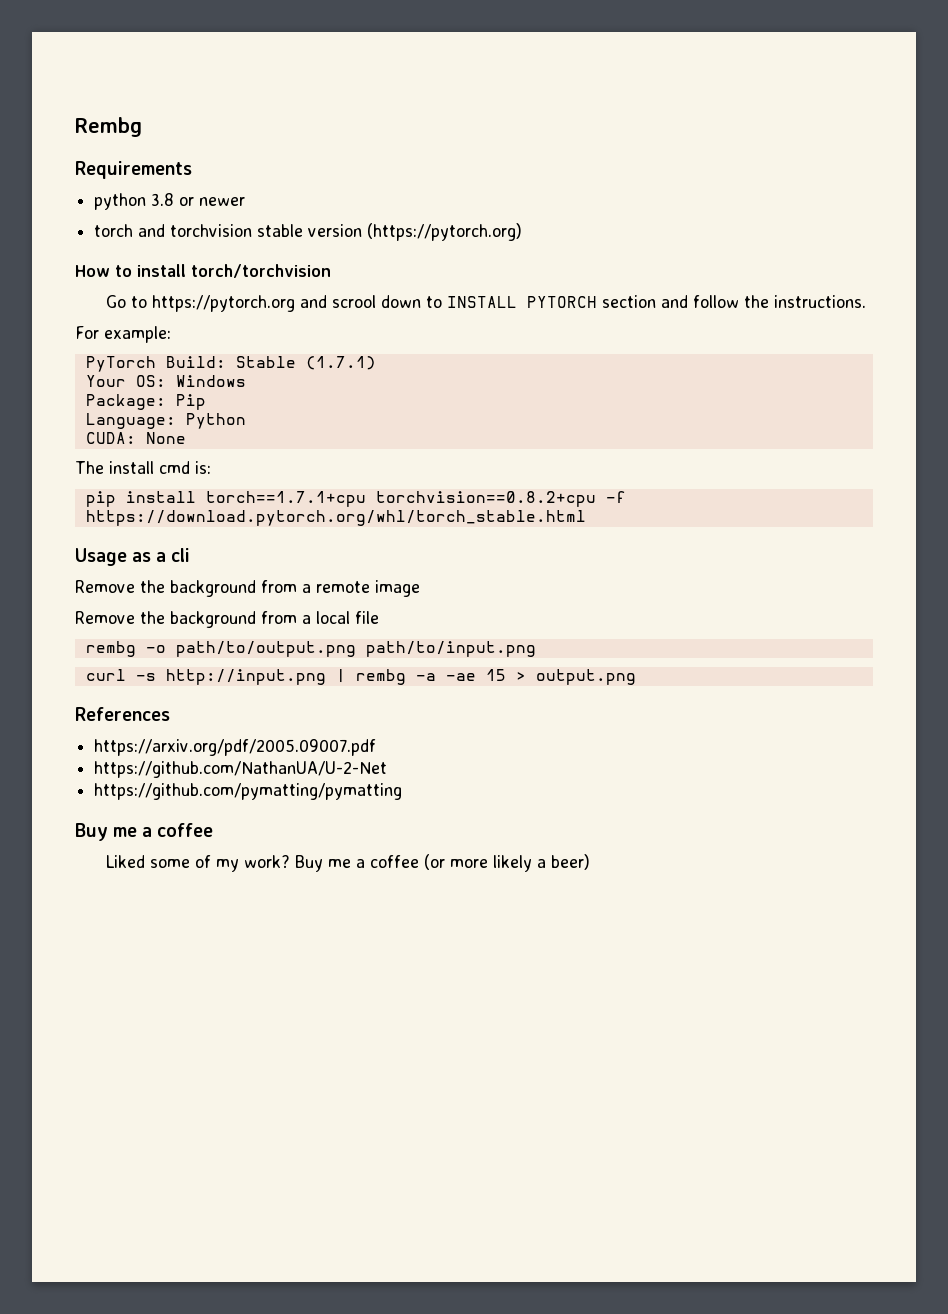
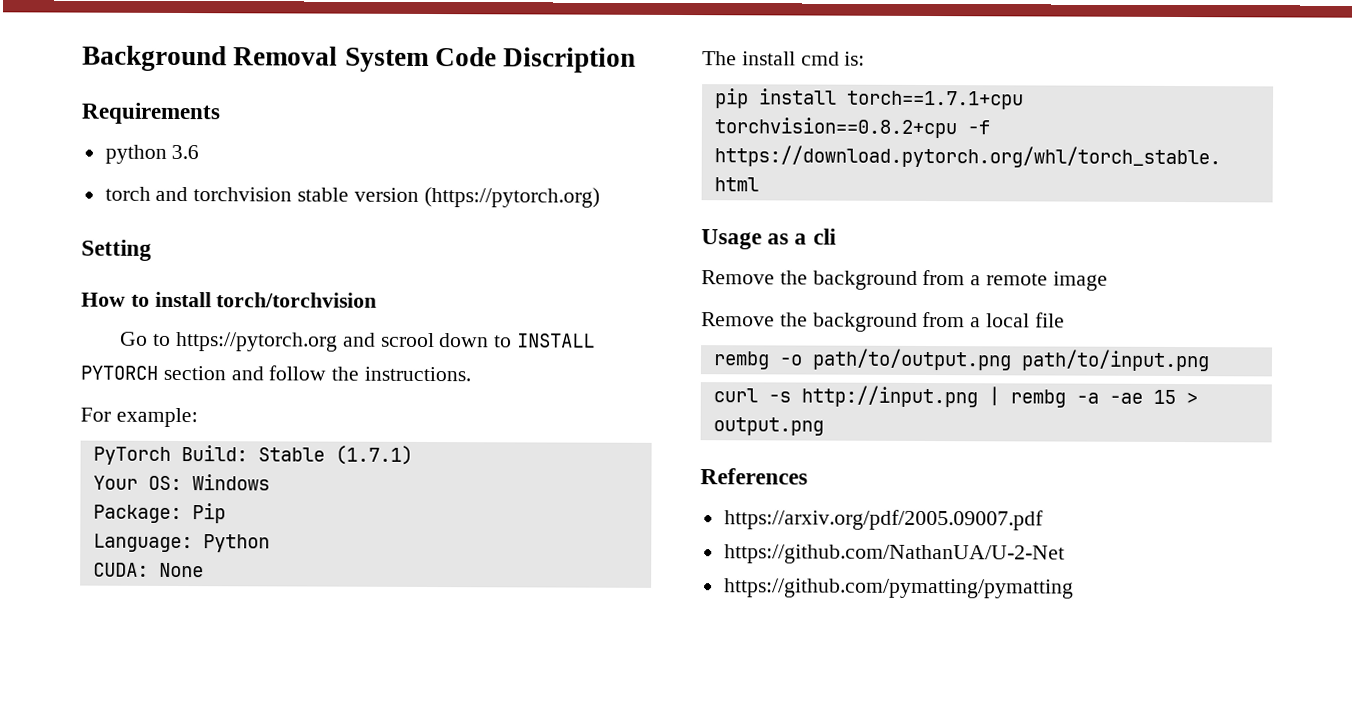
- Rembg
+ Background Removal System Code Discription
- python 3.8 or newer
+ python 3.6
+ Setting
  https://github.com/pymatting/pymatting
- Buy me a coffee
- Liked some of my work? Buy me a coffee (or more likely a beer)

